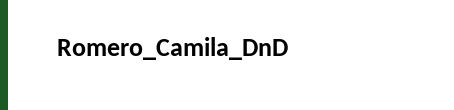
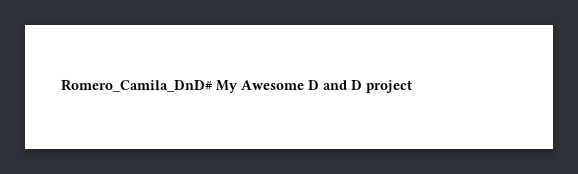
- Romero_Camila_DnD
+ Romero_Camila_DnD# My Awesome D and D project

